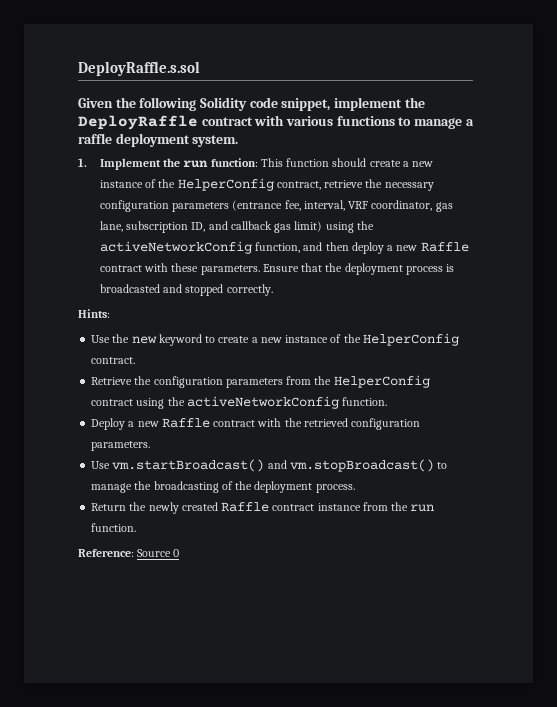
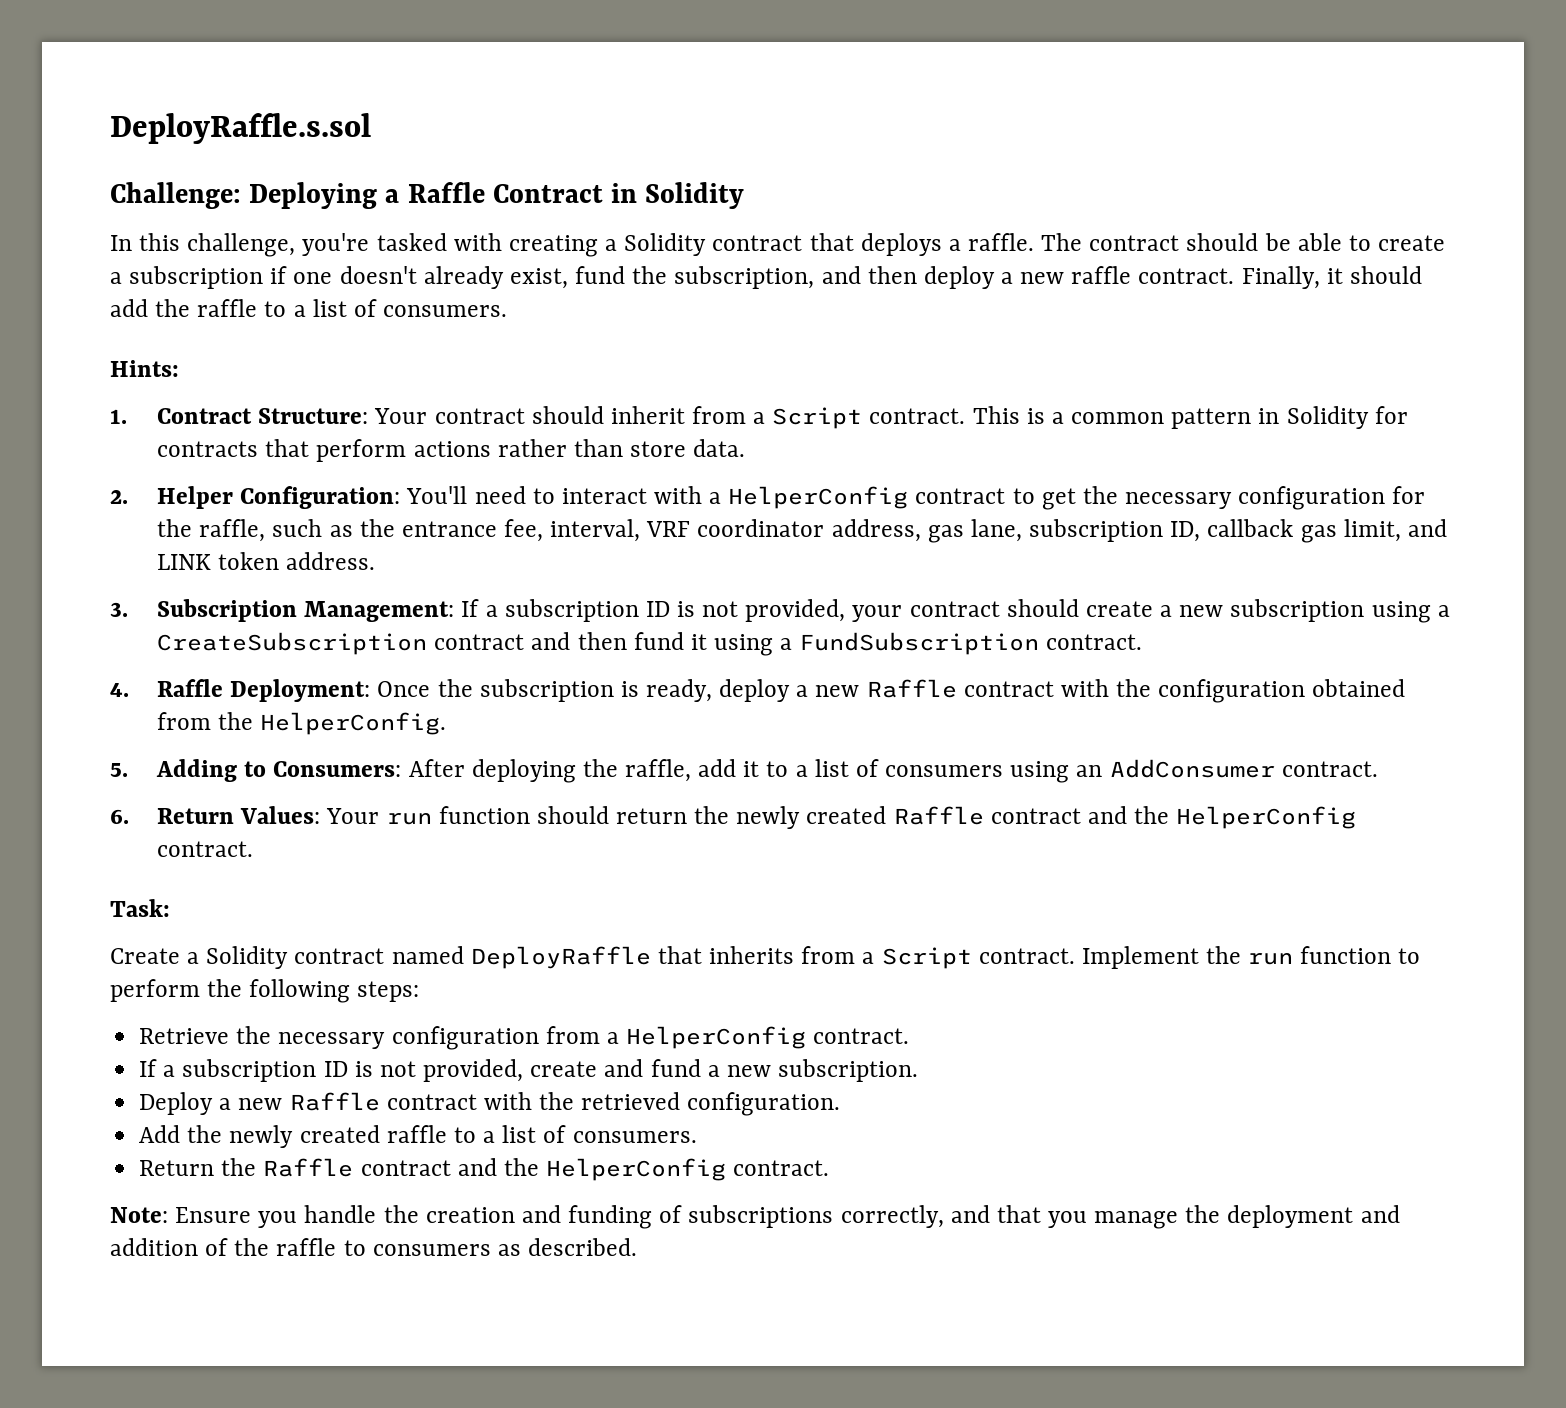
- Given the following Solidity code snippet, implement the DeployRaffle contract with various functions to manage a raffle deployment system.
- 1. Implement the run function: This function should create a new instance of the HelperConfig contract, retrieve the necessary configuration parameters (entrance fee, interval, VRF coordinator, gas lane, subscription ID, and callback gas limit) using the activeNetworkConfig function, and then deploy a new Raffle contract with these parameters. Ensure that the deployment process is broadcasted and stopped correctly.
+ Challenge: Deploying a Raffle Contract in Solidity
+ In this challenge, you're tasked with creating a Solidity contract that deploys a raffle. The contract should be able to create a subscription if one doesn't already exist, fund the subscription, and then deploy a new raffle contract. Finally, it should add the raffle to a list of consumers.
  Hints:
- Use the new keyword to create a new instance of the HelperConfig contract.
- Retrieve the configuration parameters from the HelperConfig contract using the activeNetworkConfig function.
+ 1. Contract Structure: Your contract should inherit from a Script contract. This is a common pattern in Solidity for contracts that perform actions rather than store data.
+ 2. Helper Configuration: You'll need to interact with a HelperConfig contract to get the necessary configuration for the raffle, such as the entrance fee, interval, VRF coordinator address, gas lane, subscription ID, callback gas limit, and LINK token address.
+ 3. Subscription Management: If a subscription ID is not provided, your contract should create a new subscription using a CreateSubscription contract and then fund it using a FundSubscription contract.
+ 4. Raffle Deployment: Once the subscription is ready, deploy a new Raffle contract with the configuration obtained from the HelperConfig.
+ 5. Adding to Consumers: After deploying the raffle, add it to a list of consumers using an AddConsumer contract.
+ 6. Return Values: Your run function should return the newly created Raffle contract and the HelperConfig contract.
+ Task:
+ Create a Solidity contract named DeployRaffle that inherits from a Script contract. Implement the run function to perform the following steps:
+ Retrieve the necessary configuration from a HelperConfig contract.
+ If a subscription ID is not provided, create and fund a new subscription.
- Deploy a new Raffle contract with the retrieved configuration parameters.
- Use vm.startBroadcast() and vm.stopBroadcast() to manage the broadcasting of the deployment process.
- Return the newly created Raffle contract instance from the run function.
- Reference: Source 0
+ Deploy a new Raffle contract with the retrieved configuration.
+ Add the newly created raffle to a list of consumers.
+ Return the Raffle contract and the HelperConfig contract.
+ Note: Ensure you handle the creation and funding of subscriptions correctly, and that you manage the deployment and addition of the raffle to consumers as described.

